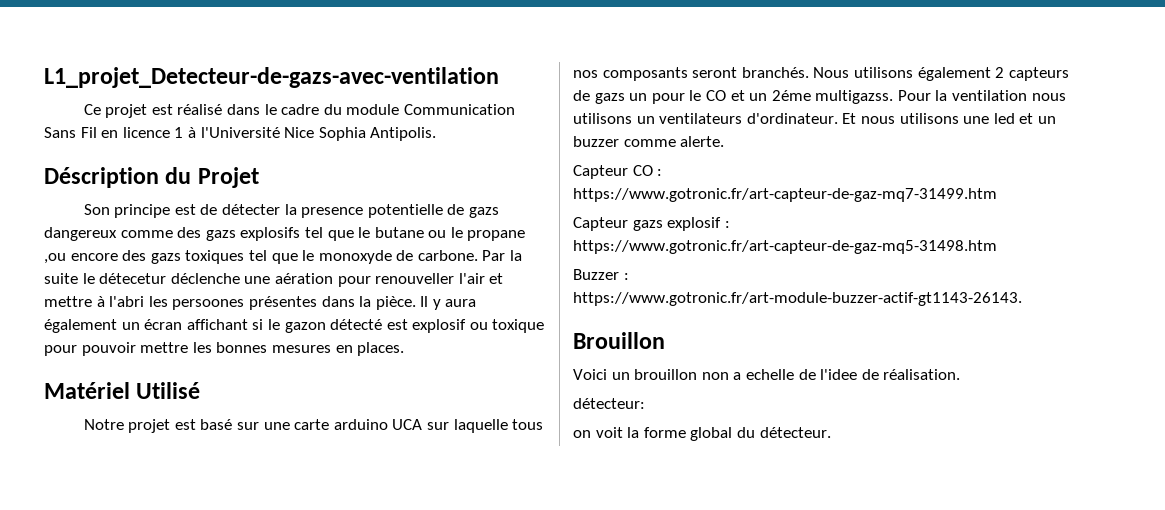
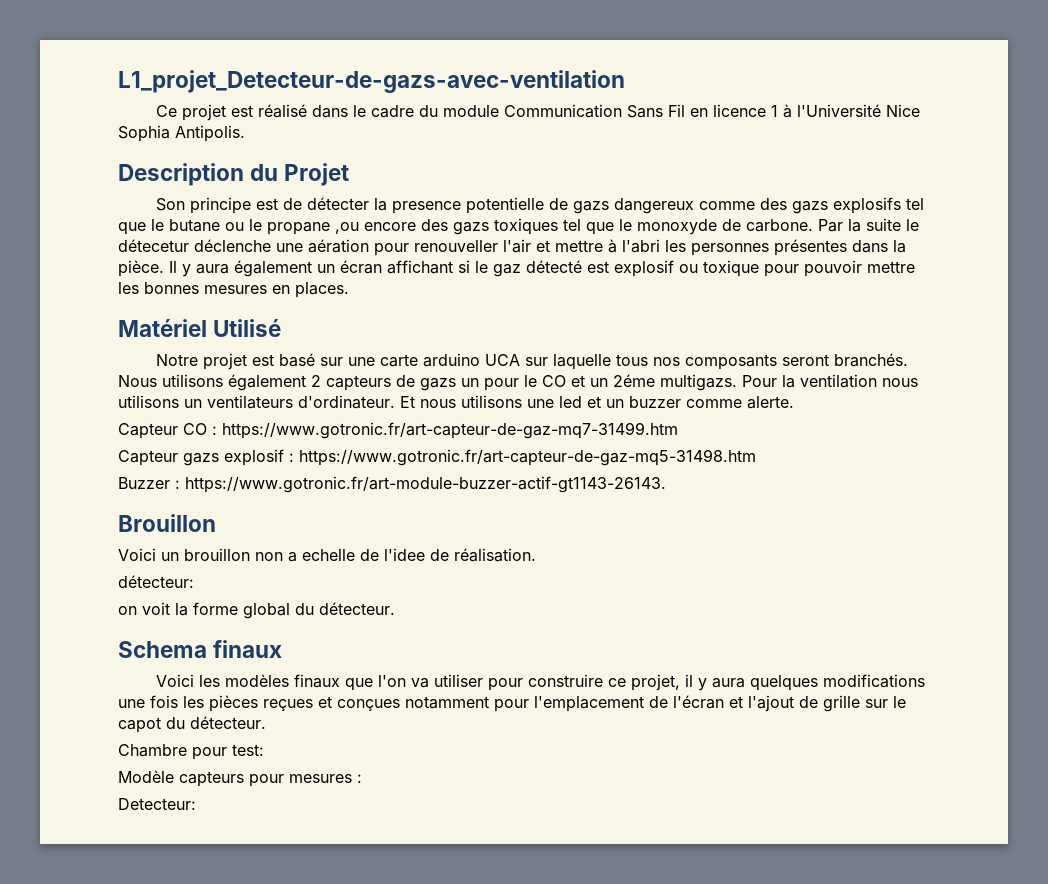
- Déscription du Projet
+ Description du Projet
- Par la suite le détecetur déclenche une aération pour renouveller l'air et mettre à l'abri les persoones présentes dans la pièce.
+ Par la suite le détecetur déclenche une aération pour renouveller l'air et mettre à l'abri les personnes présentes dans la pièce.
- Il y aura également un écran affichant si le gazon détecté est explosif ou toxique pour pouvoir mettre les bonnes mesures en places.
+ Il y aura également un écran affichant si le gaz détecté est explosif ou toxique pour pouvoir mettre les bonnes mesures en places.
- Nous utilisons également 2 capteurs de gazs un pour le CO et un 2éme multigazss.
+ Nous utilisons également 2 capteurs de gazs un pour le CO et un 2éme multigazs.
+ Schema finaux
+ Voici les modèles finaux que l'on va utiliser pour construire ce projet, il y aura quelques modifications une fois les pièces reçues et conçues notamment pour l'emplacement de l'écran et l'ajout de grille sur le capot du détecteur.
+ Chambre pour test:
+ Modèle capteurs pour mesures :
+ Detecteur:

